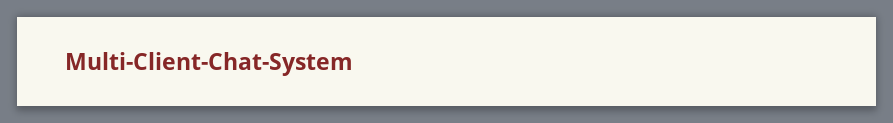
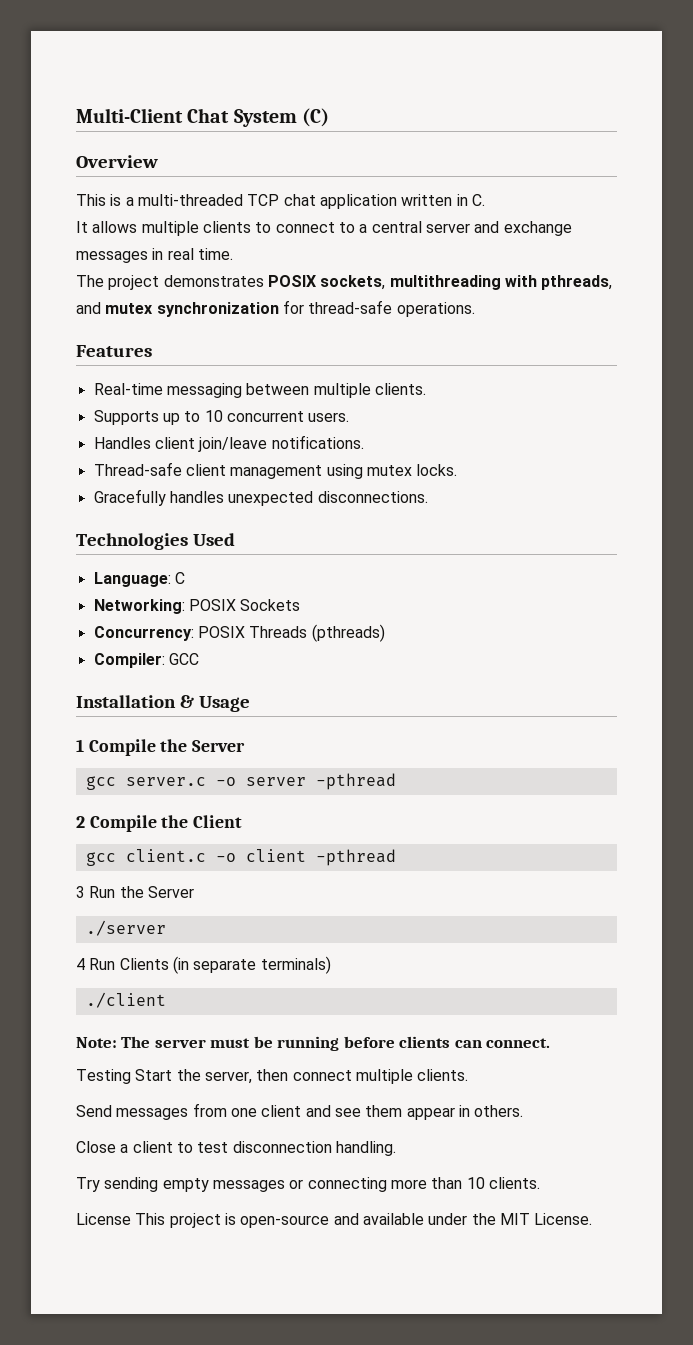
- Multi-Client-Chat-System
+ Multi-Client Chat System (C)
+ Overview
+ This is a multi-threaded TCP chat application written in C.
+ It allows multiple clients to connect to a central server and exchange messages in real time.
+ The project demonstrates POSIX sockets, multithreading with pthreads, and mutex synchronization for thread-safe operations.
+ Features
+ Real-time messaging between multiple clients.
+ Supports up to 10 concurrent users.
+ Handles client join/leave notifications.
+ Thread-safe client management using mutex locks.
+ Gracefully handles unexpected disconnections.
+ Technologies Used
+ Language: C
+ Networking: POSIX Sockets
+ Concurrency: POSIX Threads (pthreads)
+ Compiler: GCC
+ Installation & Usage
+ 1 Compile the Server
+ gcc server.c -o server -pthread
+ 2 Compile the Client
+ gcc client.c -o client -pthread
+ 3 Run the Server
+ ./server
+ 4 Run Clients (in separate terminals)
+ ./client
+ Note: The server must be running before clients can connect.
+ Testing Start the server, then connect multiple clients.
+ Send messages from one client and see them appear in others.
+ Close a client to test disconnection handling.
+ Try sending empty messages or connecting more than 10 clients.
+ License This project is open-source and available under the MIT License.

